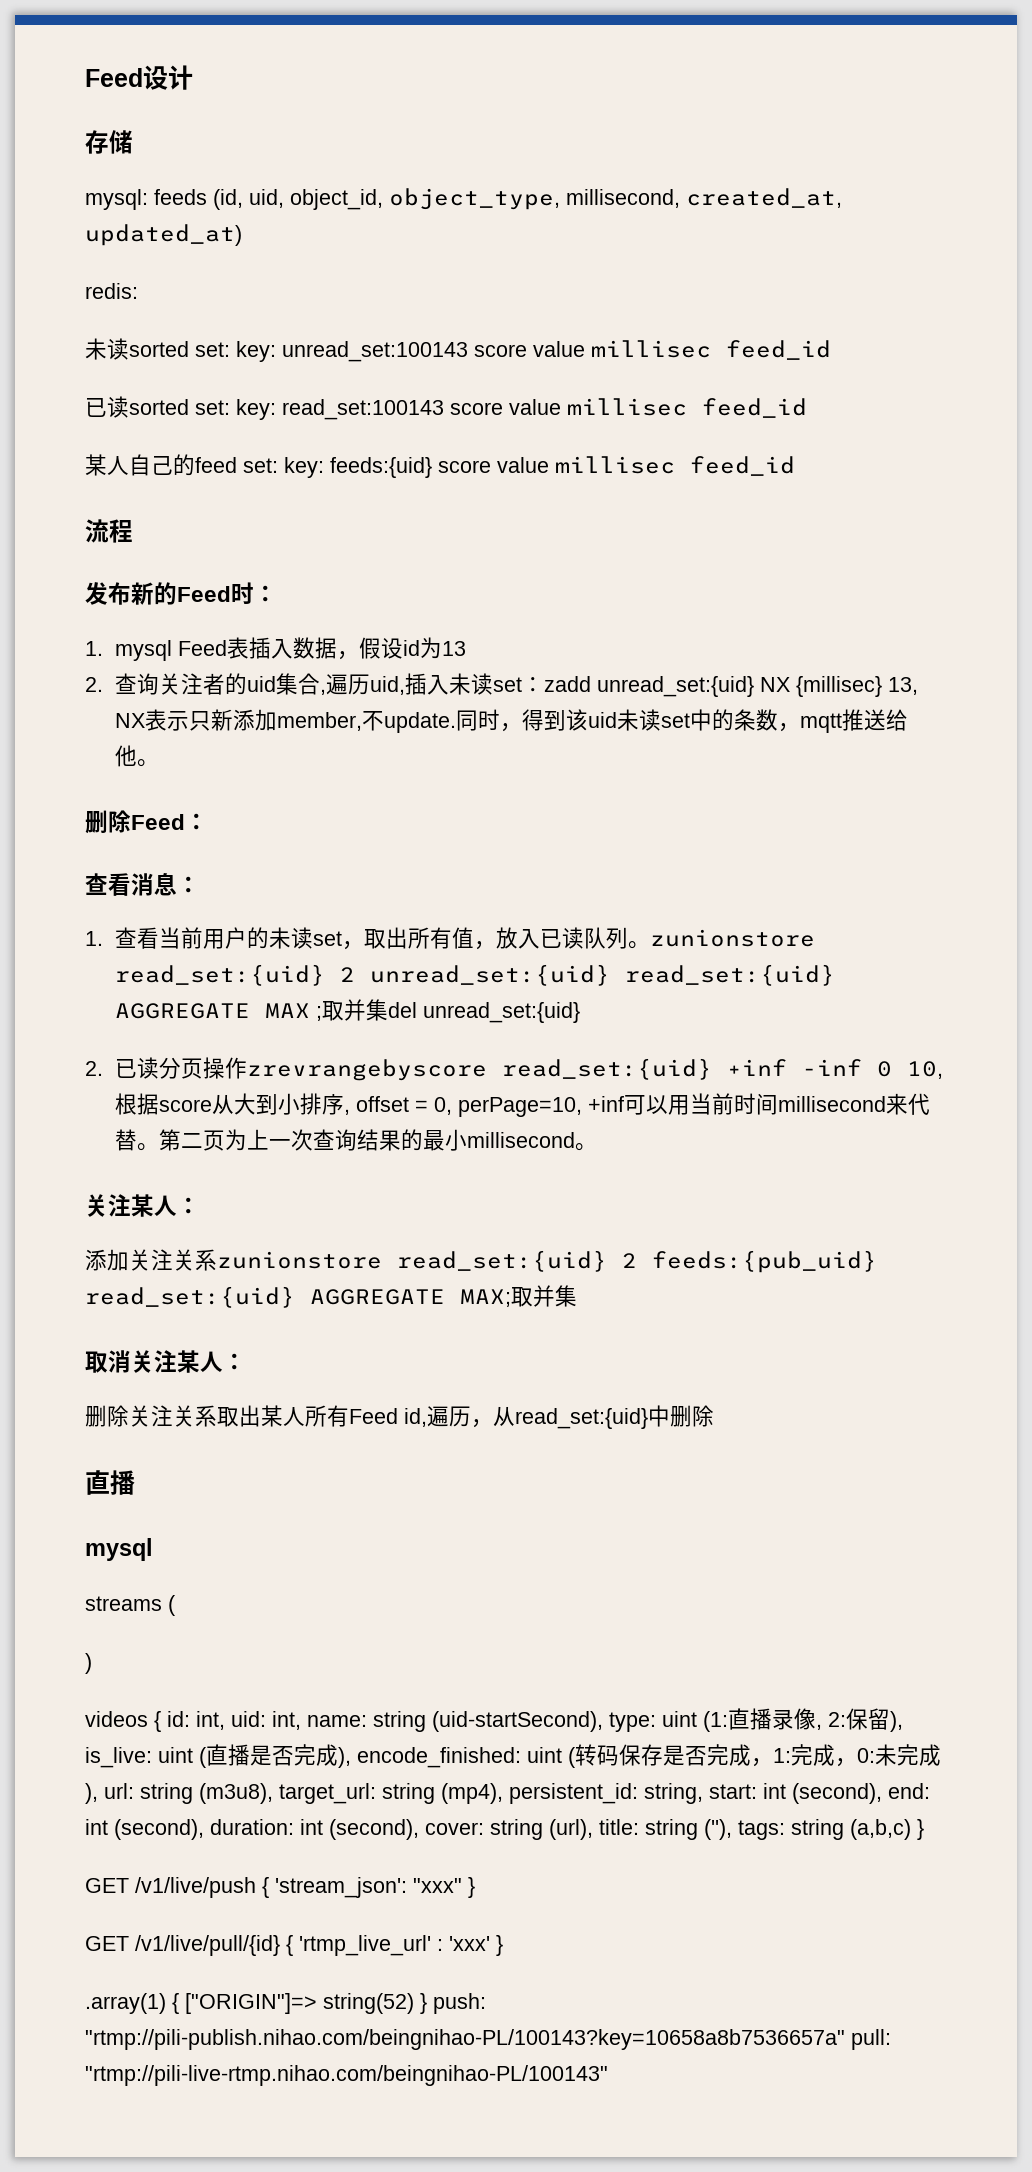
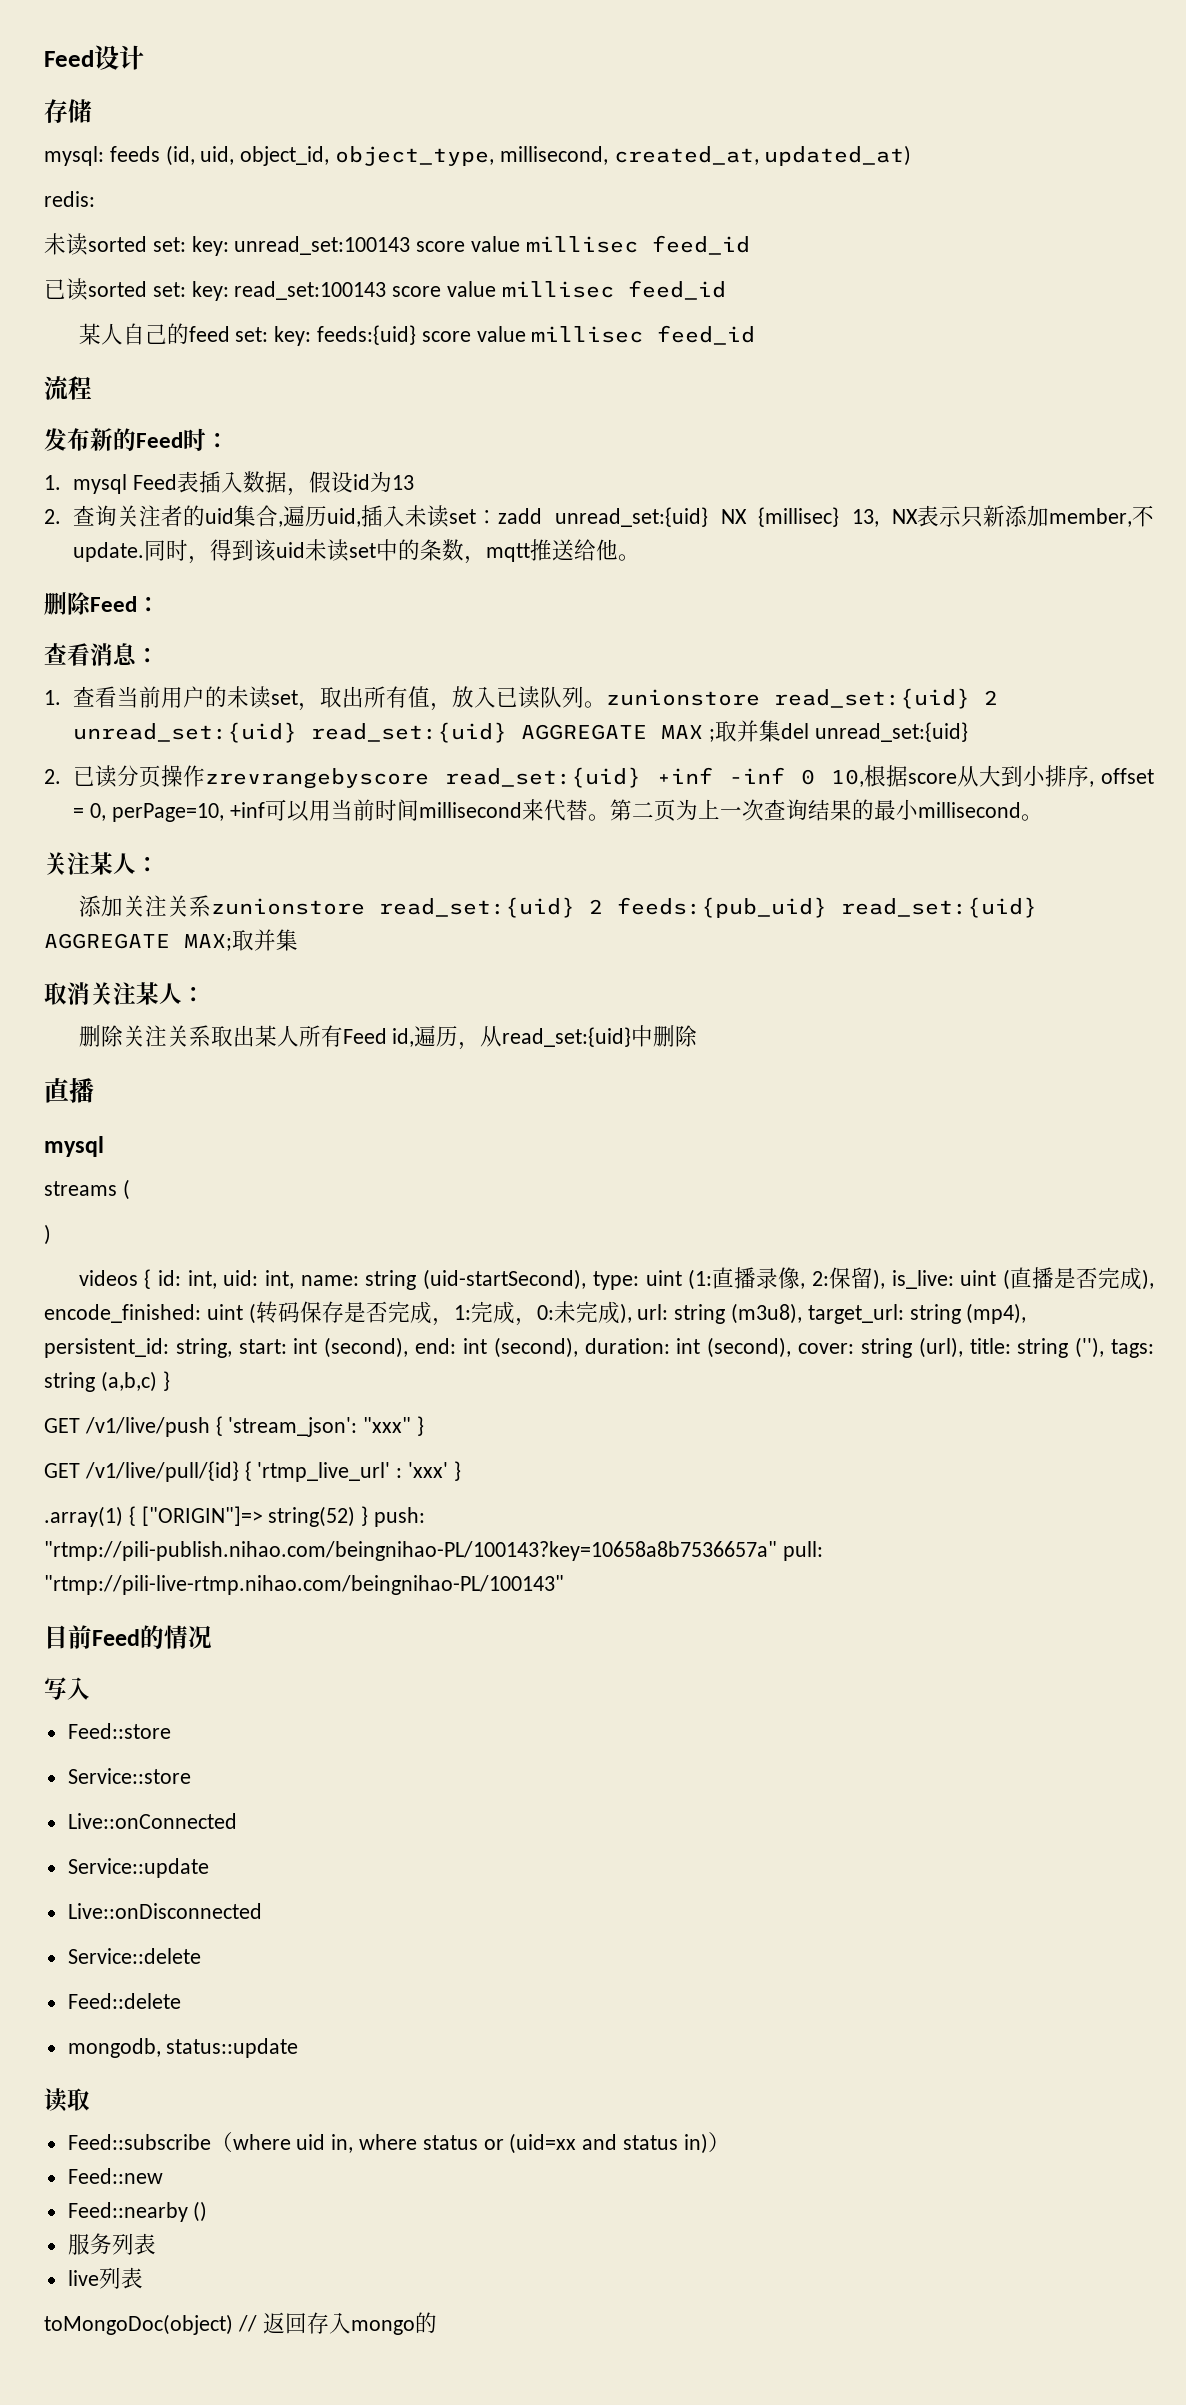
+ 目前Feed的情况
+ 写入
+ Feed::store
+ Service::store
+ Live::onConnected
+ Service::update
+ Live::onDisconnected
+ Service::delete
+ Feed::delete
+ mongodb, status::update
+ 读取
+ Feed::subscribe（where uid in, where status or (uid=xx and status in)）
+ Feed::new
+ Feed::nearby ()
+ 服务列表
+ live列表
+ toMongoDoc(object) // 返回存入mongo的

